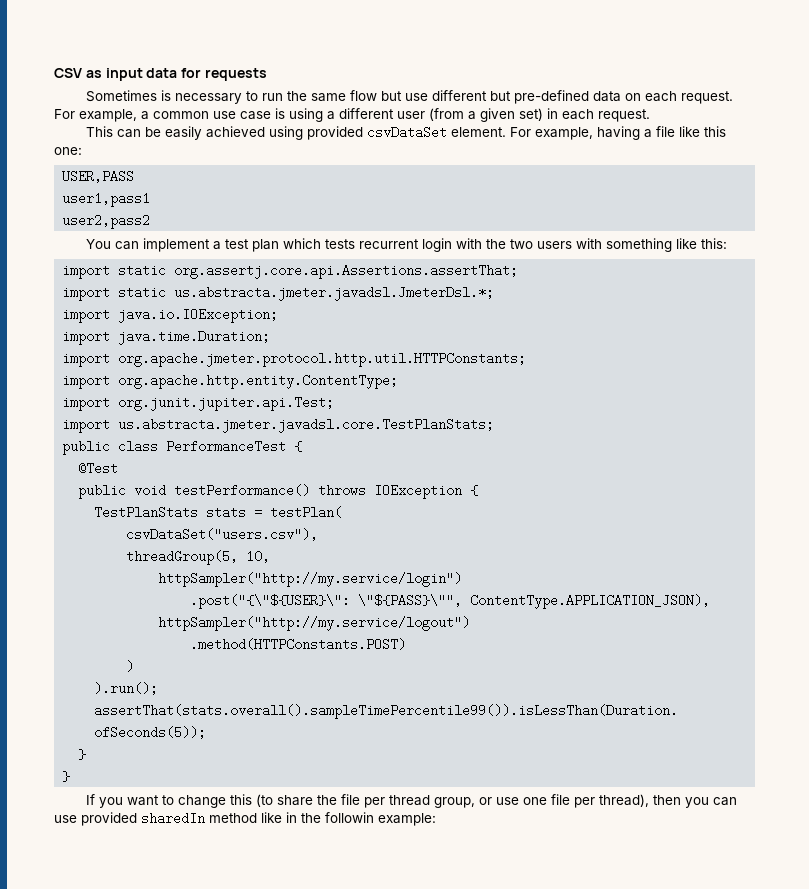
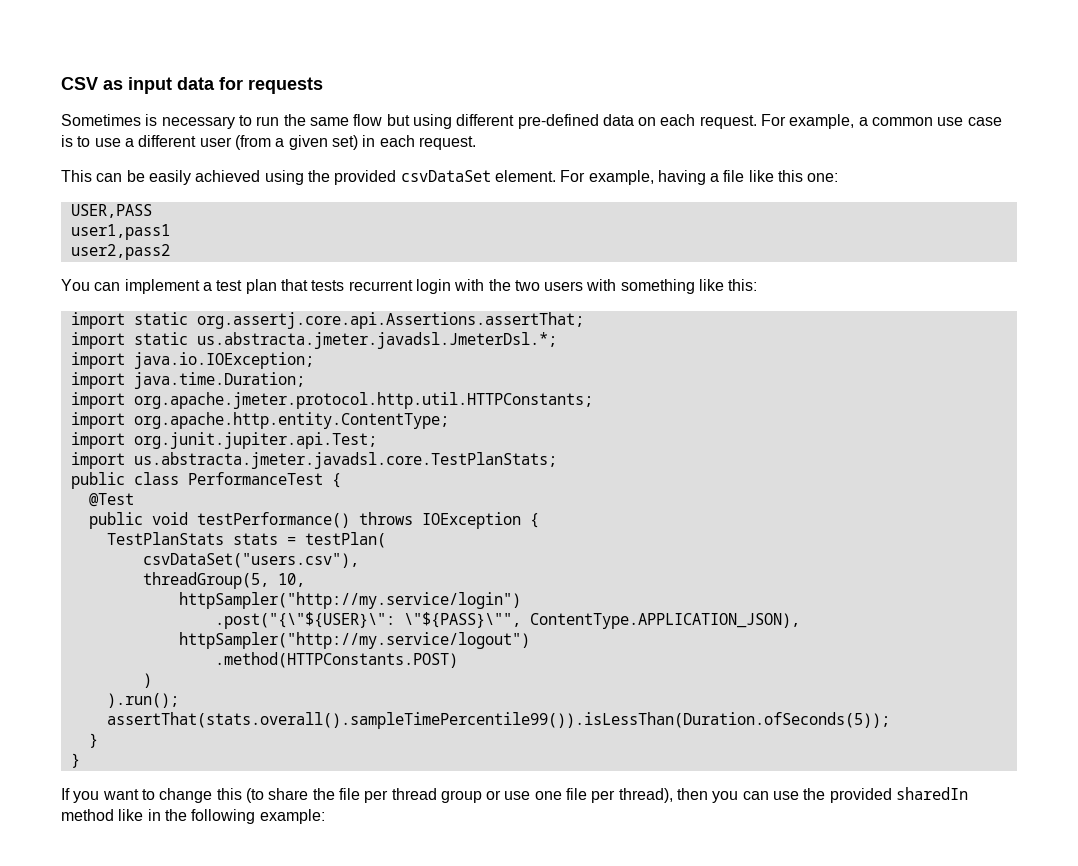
- Sometimes is necessary to run the same flow but use different but pre-defined data on each request.
+ Sometimes is necessary to run the same flow but using different pre-defined data on each request.
- For example, a common use case is using a different user (from a given set) in each request.
+ For example, a common use case is to use a different user (from a given set) in each request.
- This can be easily achieved using provided csvDataSet element.
+ This can be easily achieved using the provided csvDataSet element.
- You can implement a test plan which tests recurrent login with the two users with something like this:
+ You can implement a test plan that tests recurrent login with the two users with something like this:
- If you want to change this (to share the file per thread group, or use one file per thread), then you can use provided sharedIn method like in the followin example:
+ If you want to change this (to share the file per thread group or use one file per thread), then you can use the provided sharedIn method like in the following example:

